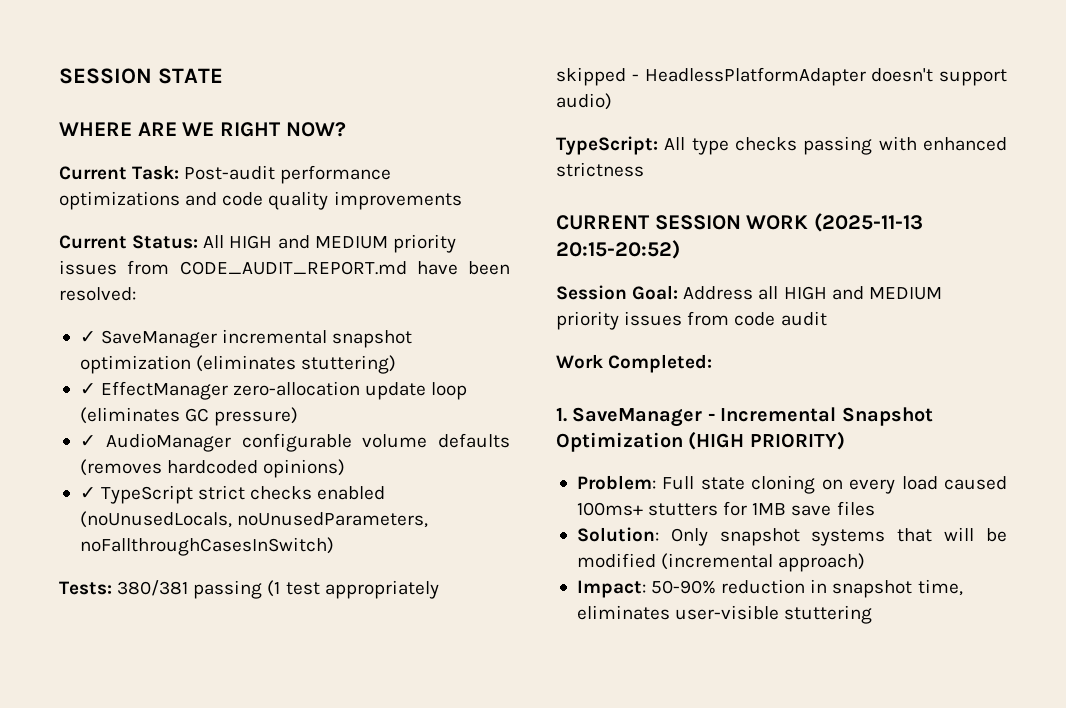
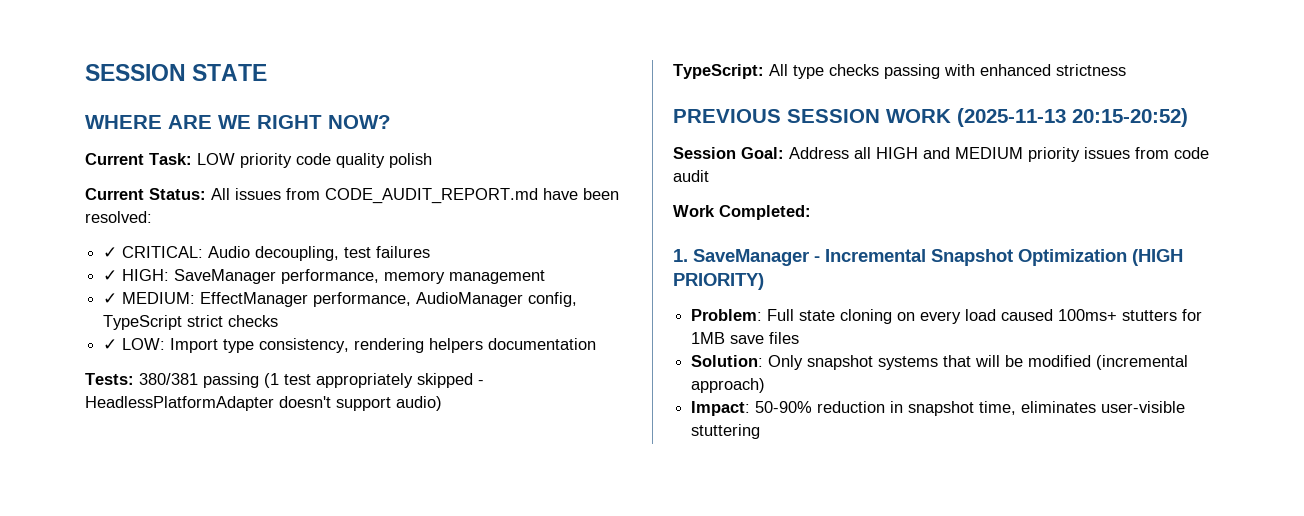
- Current Task: Post-audit performance optimizations and code quality improvements
+ Current Task: LOW priority code quality polish
- Current Status: All HIGH and MEDIUM priority issues from CODE_AUDIT_REPORT.md have been resolved:
+ Current Status: All issues from CODE_AUDIT_REPORT.md have been resolved:
- ✓ SaveManager incremental snapshot optimization (eliminates stuttering)
- ✓ EffectManager zero-allocation update loop (eliminates GC pressure)
- ✓ AudioManager configurable volume defaults (removes hardcoded opinions)
- ✓ TypeScript strict checks enabled (noUnusedLocals, noUnusedParameters, noFallthroughCasesInSwitch)
+ ✓ CRITICAL: Audio decoupling, test failures
+ ✓ HIGH: SaveManager performance, memory management
+ ✓ MEDIUM: EffectManager performance, AudioManager config, TypeScript strict checks
+ ✓ LOW: Import type consistency, rendering helpers documentation
- CURRENT SESSION WORK (2025-11-13 20:15-20:52)
+ PREVIOUS SESSION WORK (2025-11-13 20:15-20:52)

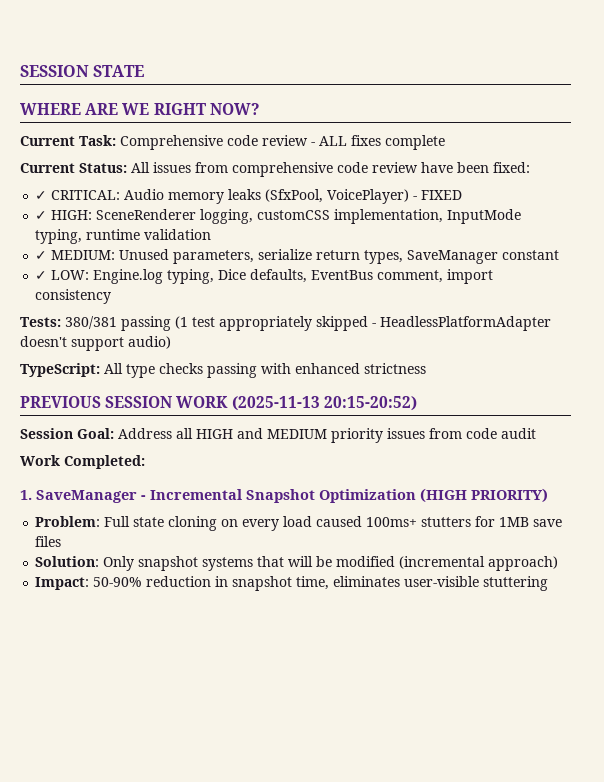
- Current Task: LOW priority code quality polish
+ Current Task: Comprehensive code review - ALL fixes complete
- Current Status: All issues from CODE_AUDIT_REPORT.md have been resolved:
+ Current Status: All issues from comprehensive code review have been fixed:
- ✓ CRITICAL: Audio decoupling, test failures
- ✓ HIGH: SaveManager performance, memory management
- ✓ MEDIUM: EffectManager performance, AudioManager config, TypeScript strict checks
- ✓ LOW: Import type consistency, rendering helpers documentation
+ ✓ CRITICAL: Audio memory leaks (SfxPool, VoicePlayer) - FIXED
+ ✓ HIGH: SceneRenderer logging, customCSS implementation, InputMode typing, runtime validation
+ ✓ MEDIUM: Unused parameters, serialize return types, SaveManager constant
+ ✓ LOW: Engine.log typing, Dice defaults, EventBus comment, import consistency

